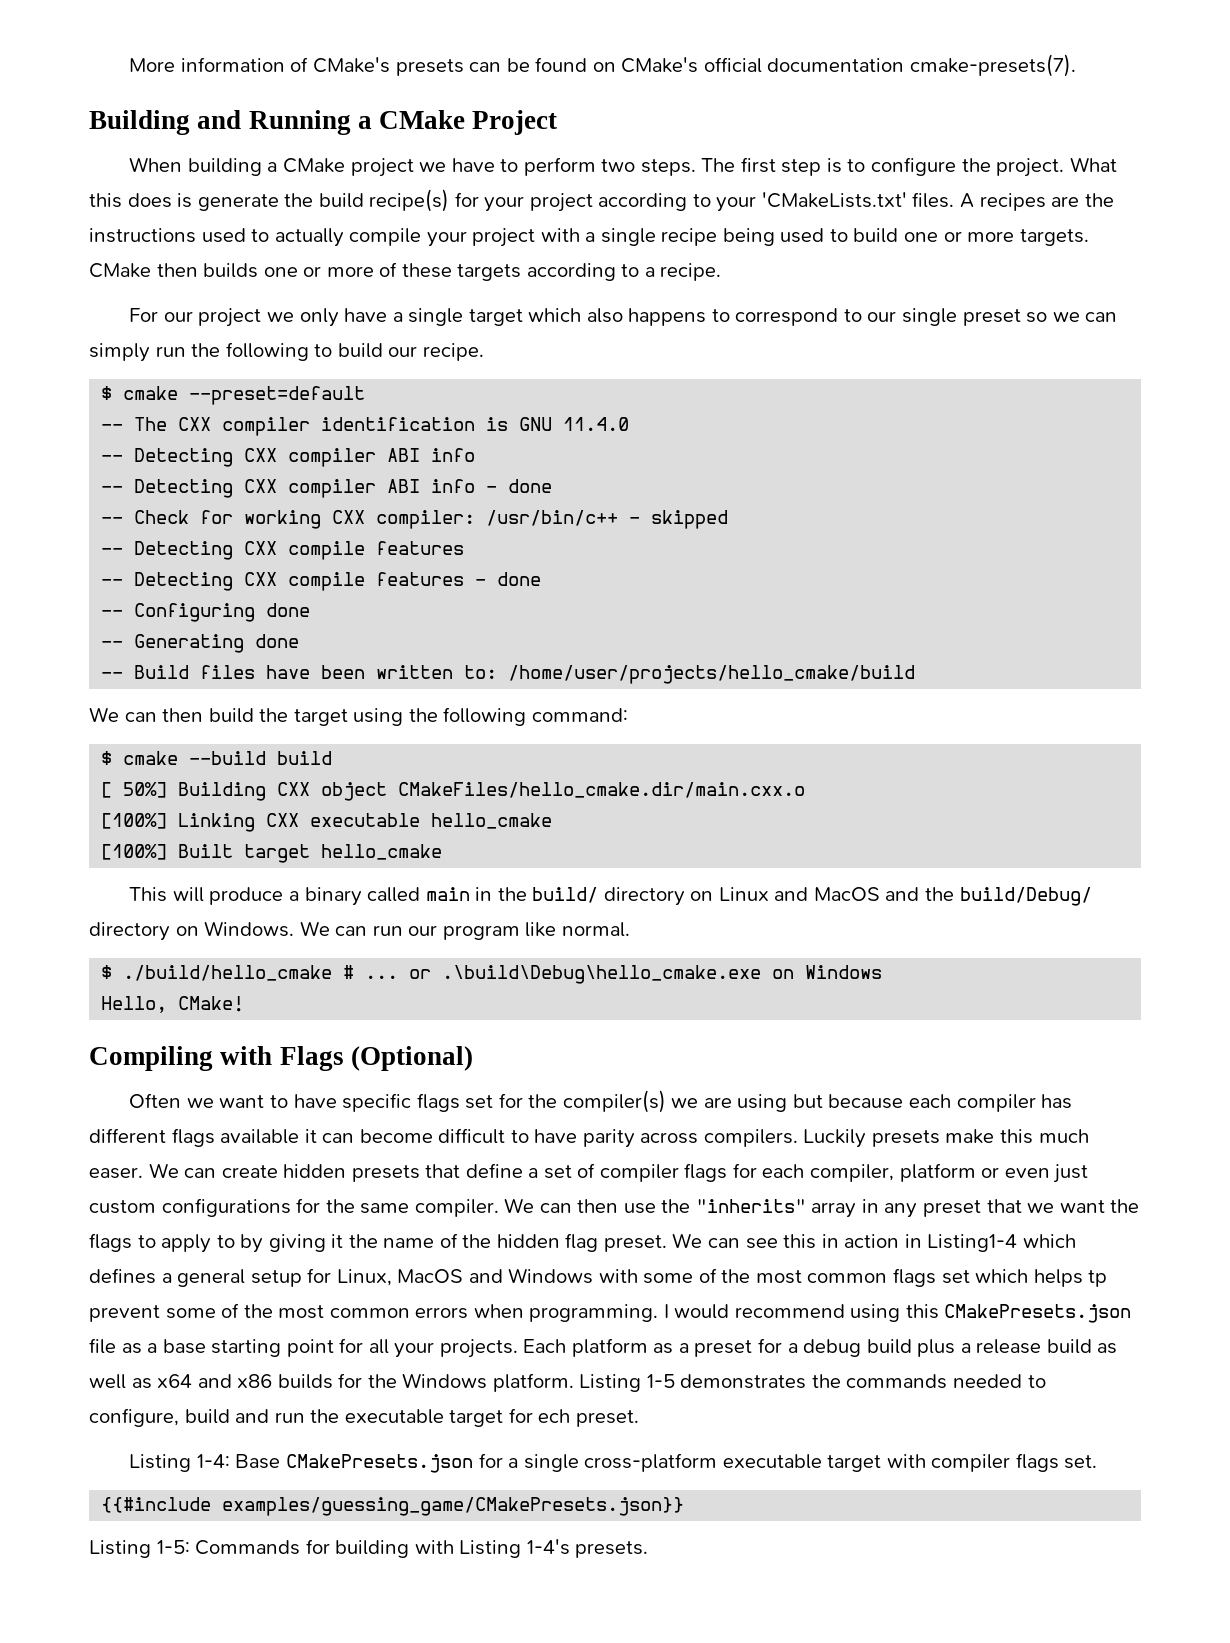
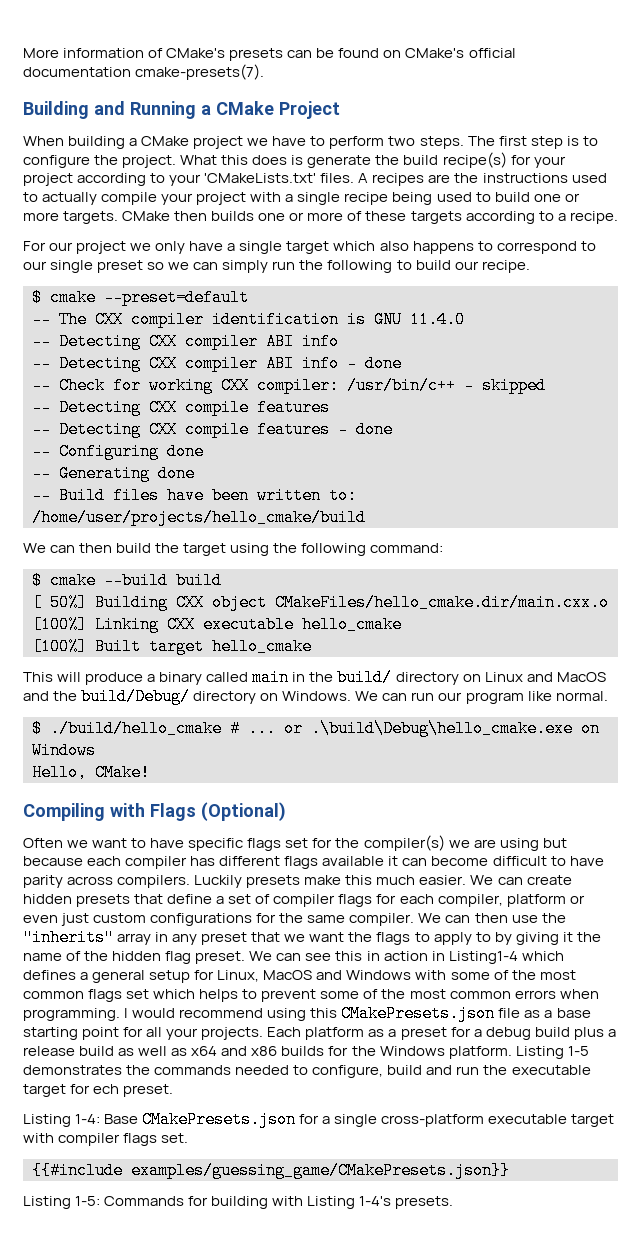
- Luckily presets make this much easer.
+ Luckily presets make this much easier.
- We can see this in action in Listing1-4 which defines a general setup for Linux, MacOS and Windows with some of the most common flags set which helps tp prevent some of the most common errors when programming.
+ We can see this in action in Listing1-4 which defines a general setup for Linux, MacOS and Windows with some of the most common flags set which helps to prevent some of the most common errors when programming.

